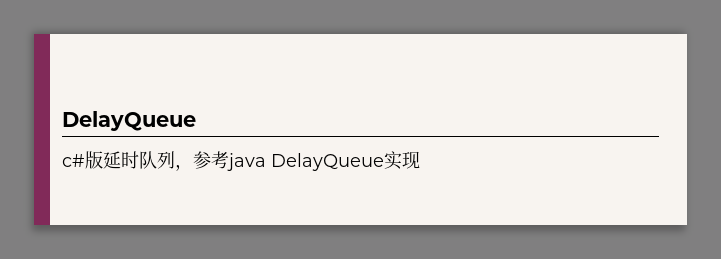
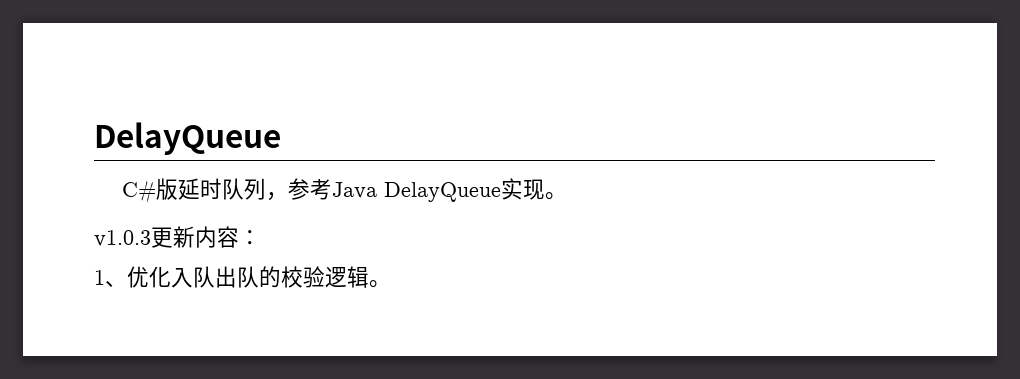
- c#版延时队列，参考java DelayQueue实现
+ C#版延时队列，参考Java DelayQueue实现。
+ v1.0.3更新内容：
+ 1、优化入队出队的校验逻辑。

